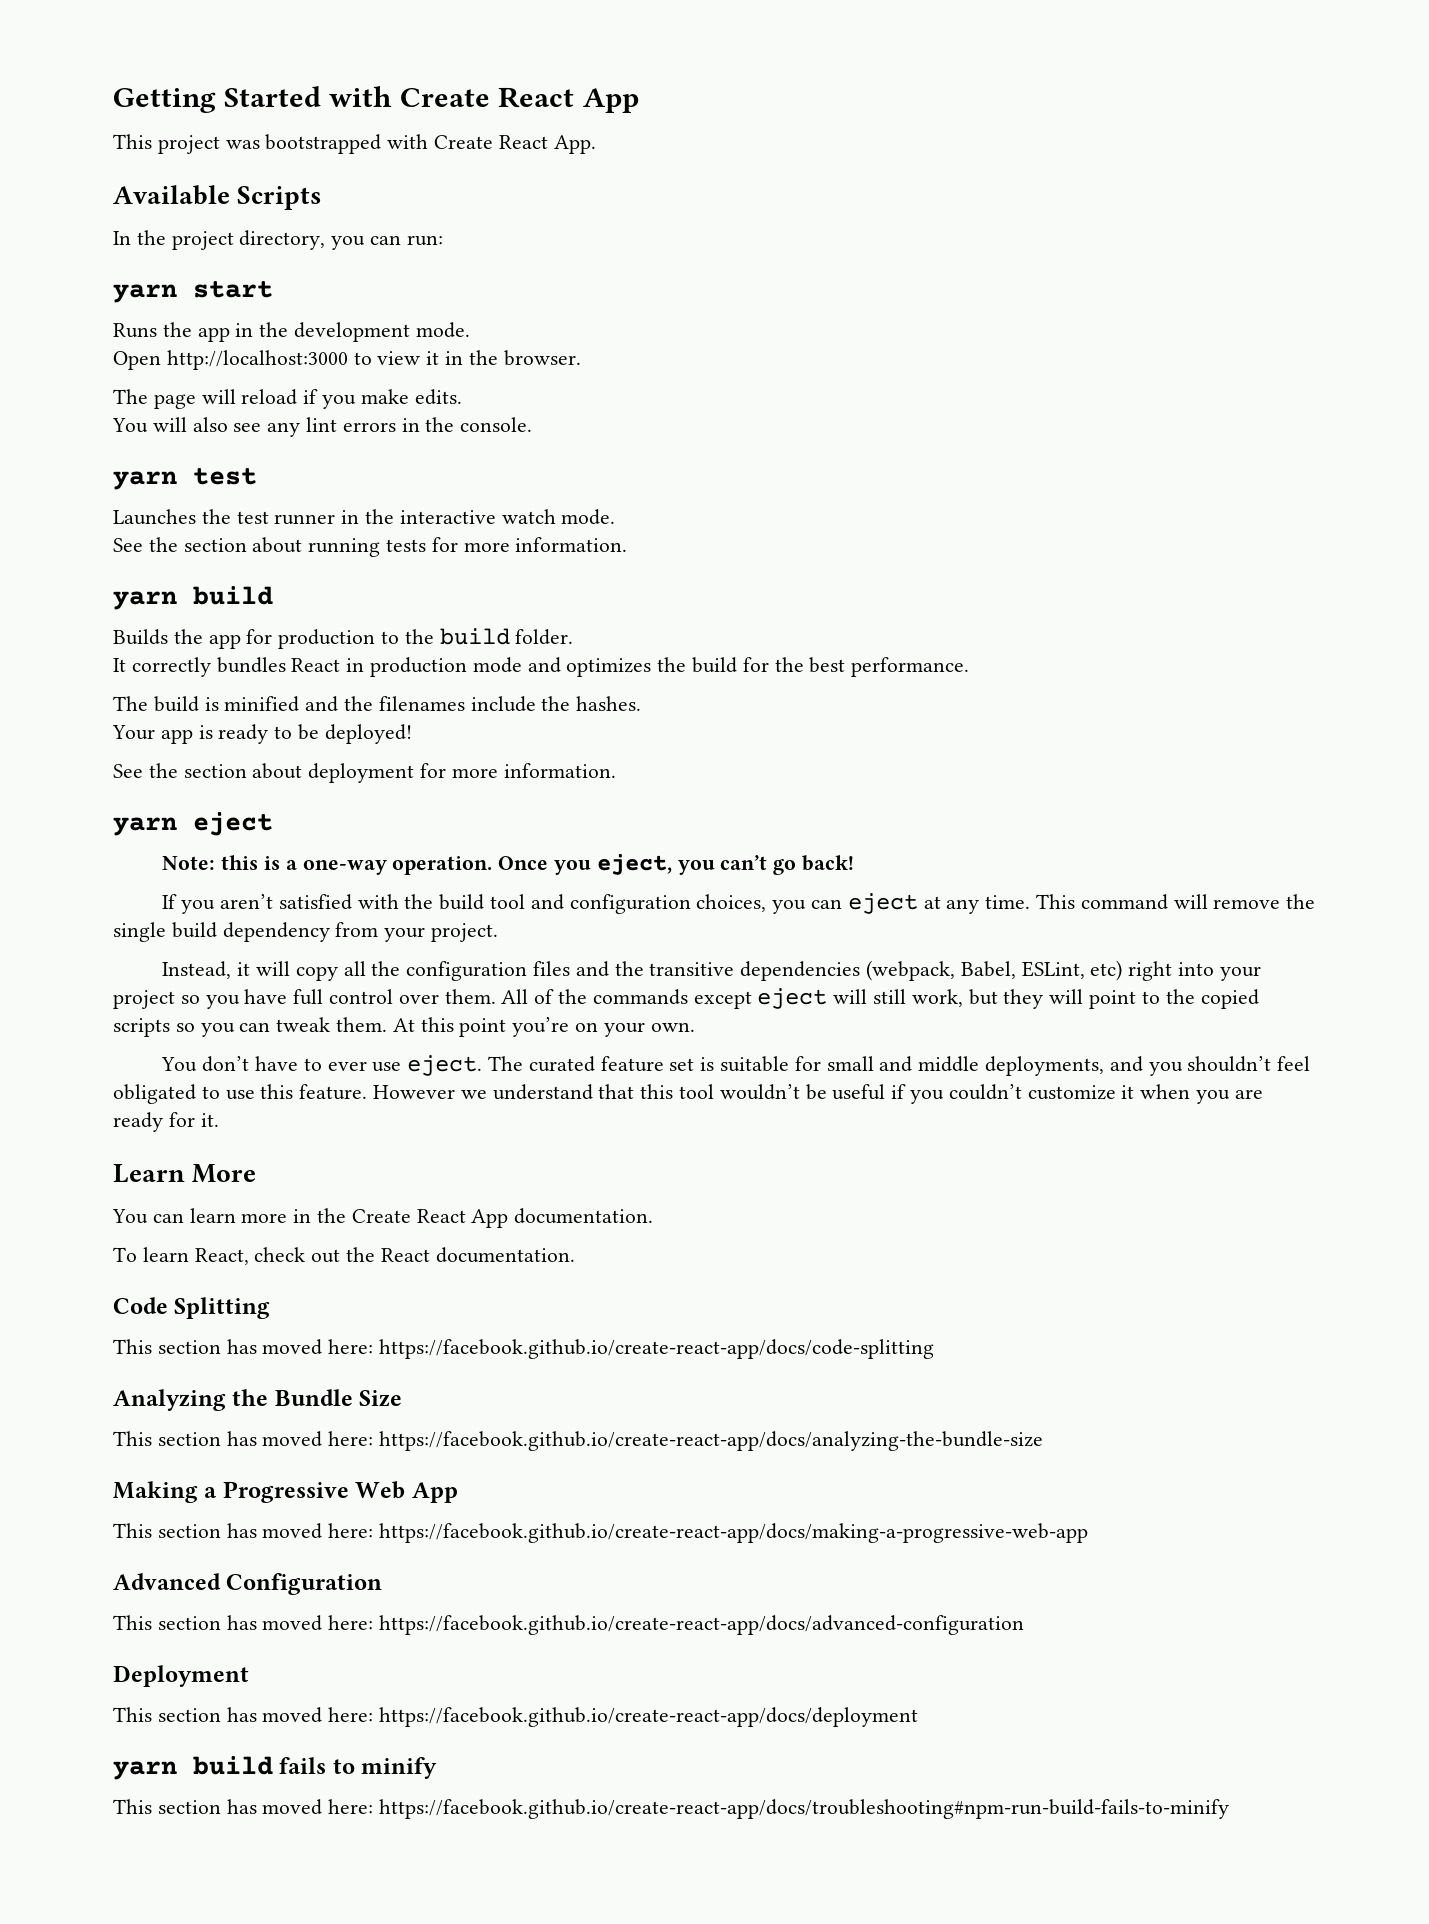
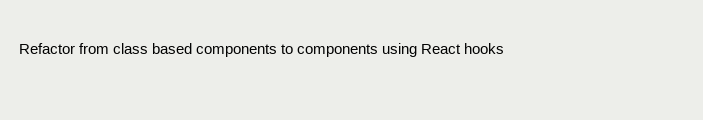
- Getting Started with Create React App
- This project was bootstrapped with Create React App.
- Available Scripts
- In the project directory, you can run:
- yarn start
- Runs the app in the development mode.
- Open http://localhost:3000 to view it in the browser.
- The page will reload if you make edits.
- You will also see any lint errors in the console.
- yarn test
- Launches the test runner in the interactive watch mode.
- See the section about running tests for more information.
- yarn build
- Builds the app for production to the build folder.
- It correctly bundles React in production mode and optimizes the build for the best performance.
- The build is minified and the filenames include the hashes.
- Your app is ready to be deployed!
- See the section about deployment for more information.
- yarn eject
- Note: this is a one-way operation. Once you eject, you can’t go back!
- If you aren’t satisfied with the build tool and configuration choices, you can eject at any time. This command will remove the single build dependency from your project.
- Instead, it will copy all the configuration files and the transitive dependencies (webpack, Babel, ESLint, etc) right into your project so you have full control over them. All of the commands except eject will still work, but they will point to the copied scripts so you can tweak them. At this point you’re on your own.
- You don’t have to ever use eject. The curated feature set is suitable for small and middle deployments, and you shouldn’t feel obligated to use this feature. However we understand that this tool wouldn’t be useful if you couldn’t customize it when you are ready for it.
- Learn More
- You can learn more in the Create React App documentation.
- To learn React, check out the React documentation.
- Code Splitting
- This section has moved here: https://facebook.github.io/create-react-app/docs/code-splitting
- Analyzing the Bundle Size
- This section has moved here: https://facebook.github.io/create-react-app/docs/analyzing-the-bundle-size
- Making a Progressive Web App
- This section has moved here: https://facebook.github.io/create-react-app/docs/making-a-progressive-web-app
- Advanced Configuration
- This section has moved here: https://facebook.github.io/create-react-app/docs/advanced-configuration
- Deployment
- This section has moved here: https://facebook.github.io/create-react-app/docs/deployment
- yarn build fails to minify
- This section has moved here: https://facebook.github.io/create-react-app/docs/troubleshooting#npm-run-build-fails-to-minify
+ Refactor from class based components to components using React hooks

